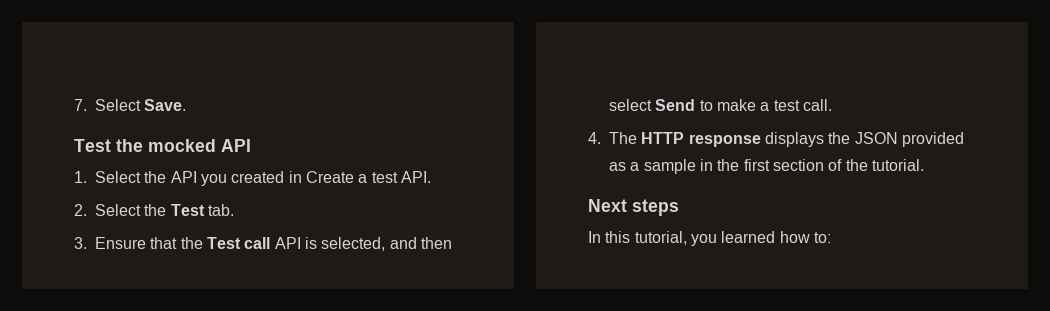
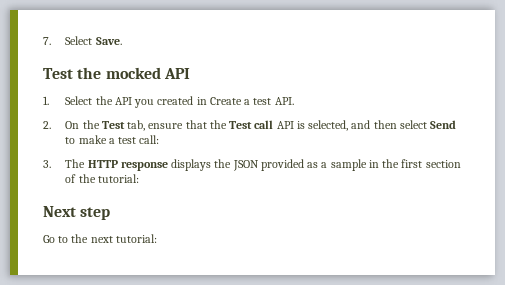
- 2. Select the Test tab.
- 3. Ensure that the Test call API is selected, and then select Send to make a test call.
- 4. The HTTP response displays the JSON provided as a sample in the first section of the tutorial.
+ 2. On the Test tab, ensure that the Test call API is selected, and then select Send to make a test call:
+ 3. The HTTP response displays the JSON provided as a sample in the first section of the tutorial:
- Next steps
- In this tutorial, you learned how to:
+ Next step
+ Go to the next tutorial:

